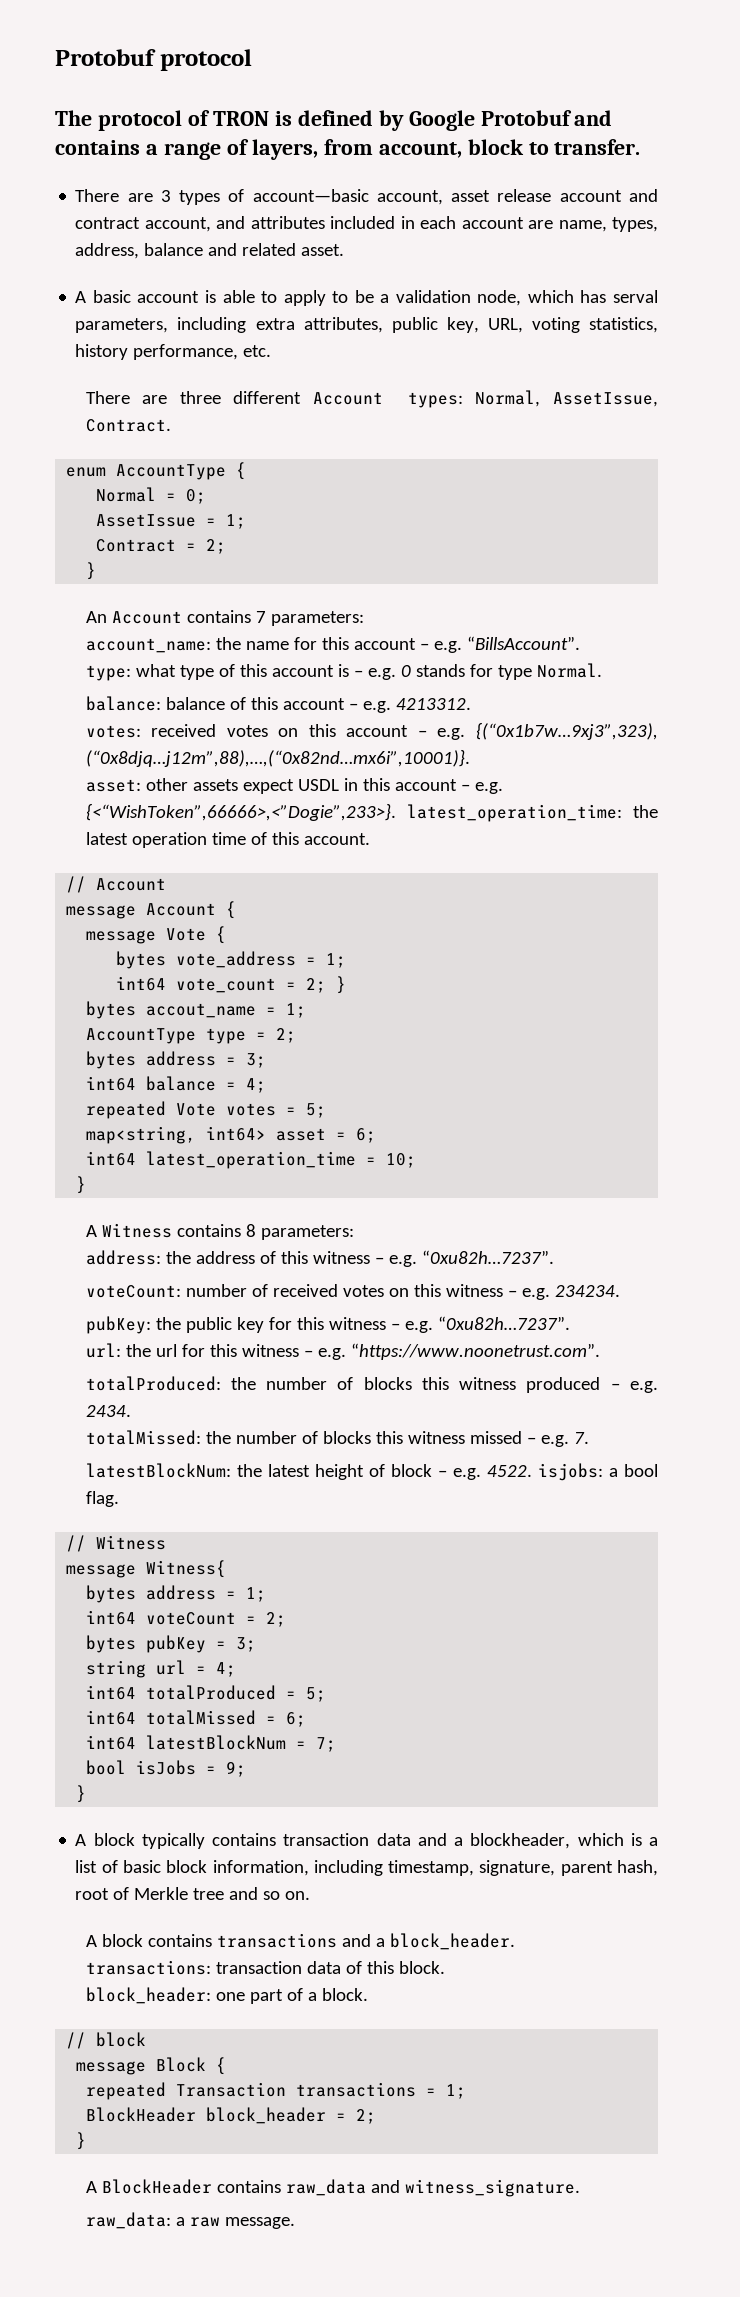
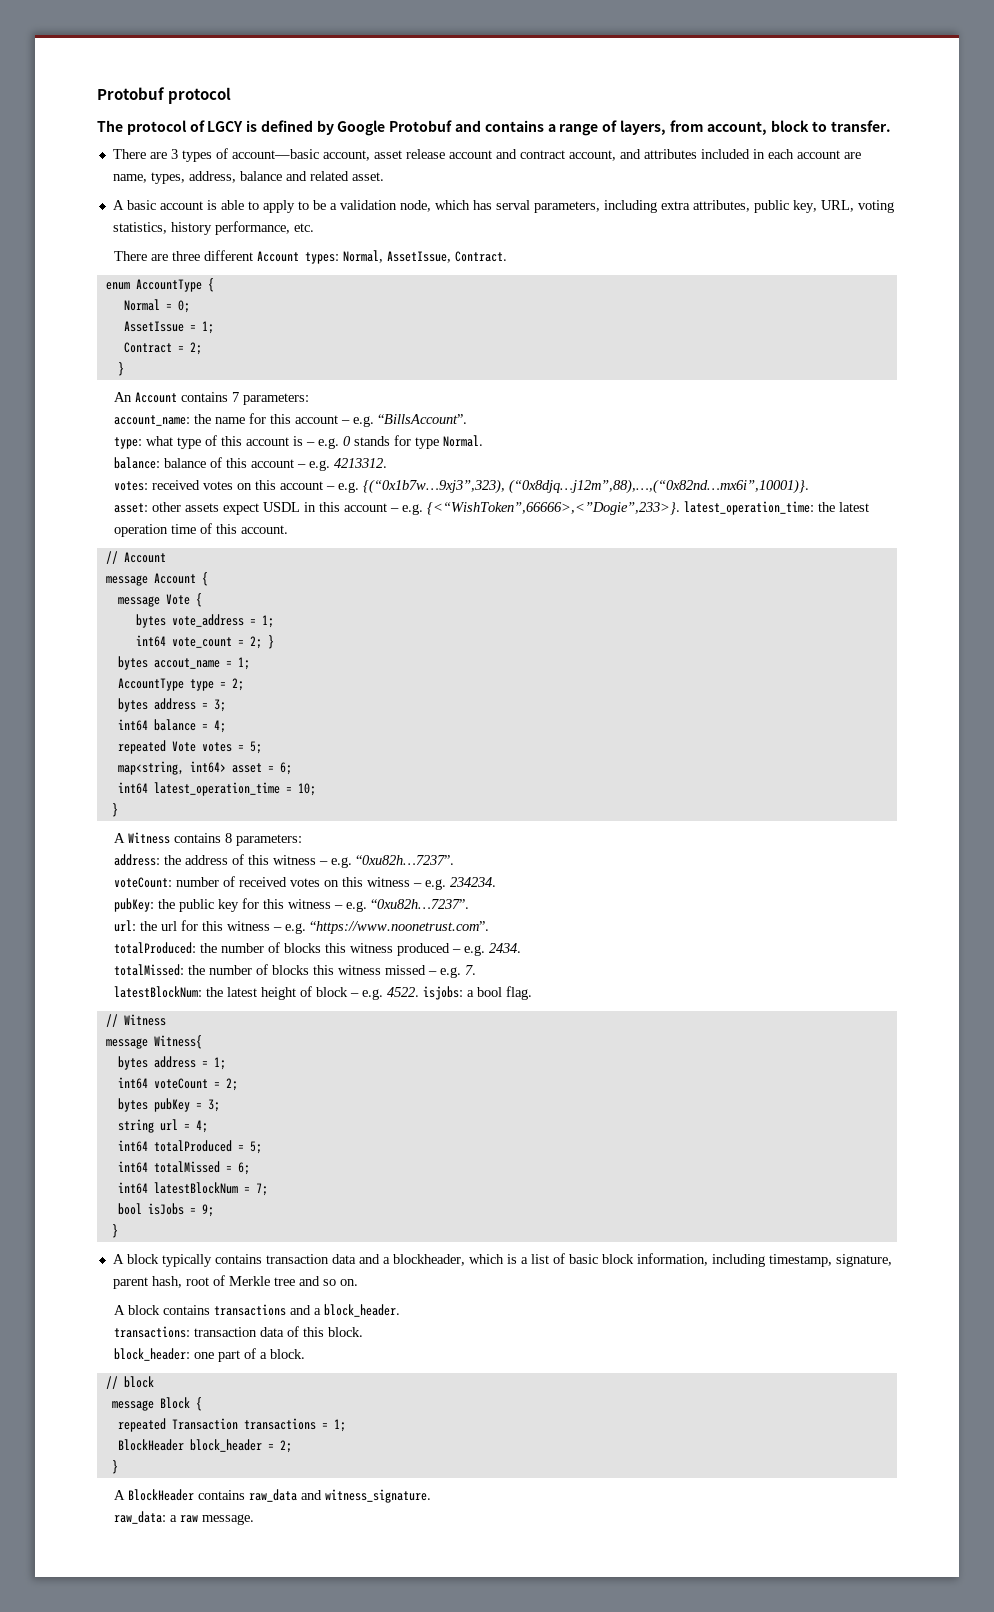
- The protocol of TRON is defined by Google Protobuf and contains a range of layers, from account, block to transfer.
+ The protocol of LGCY is defined by Google Protobuf and contains a range of layers, from account, block to transfer.

